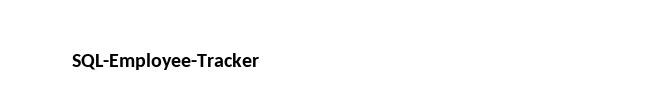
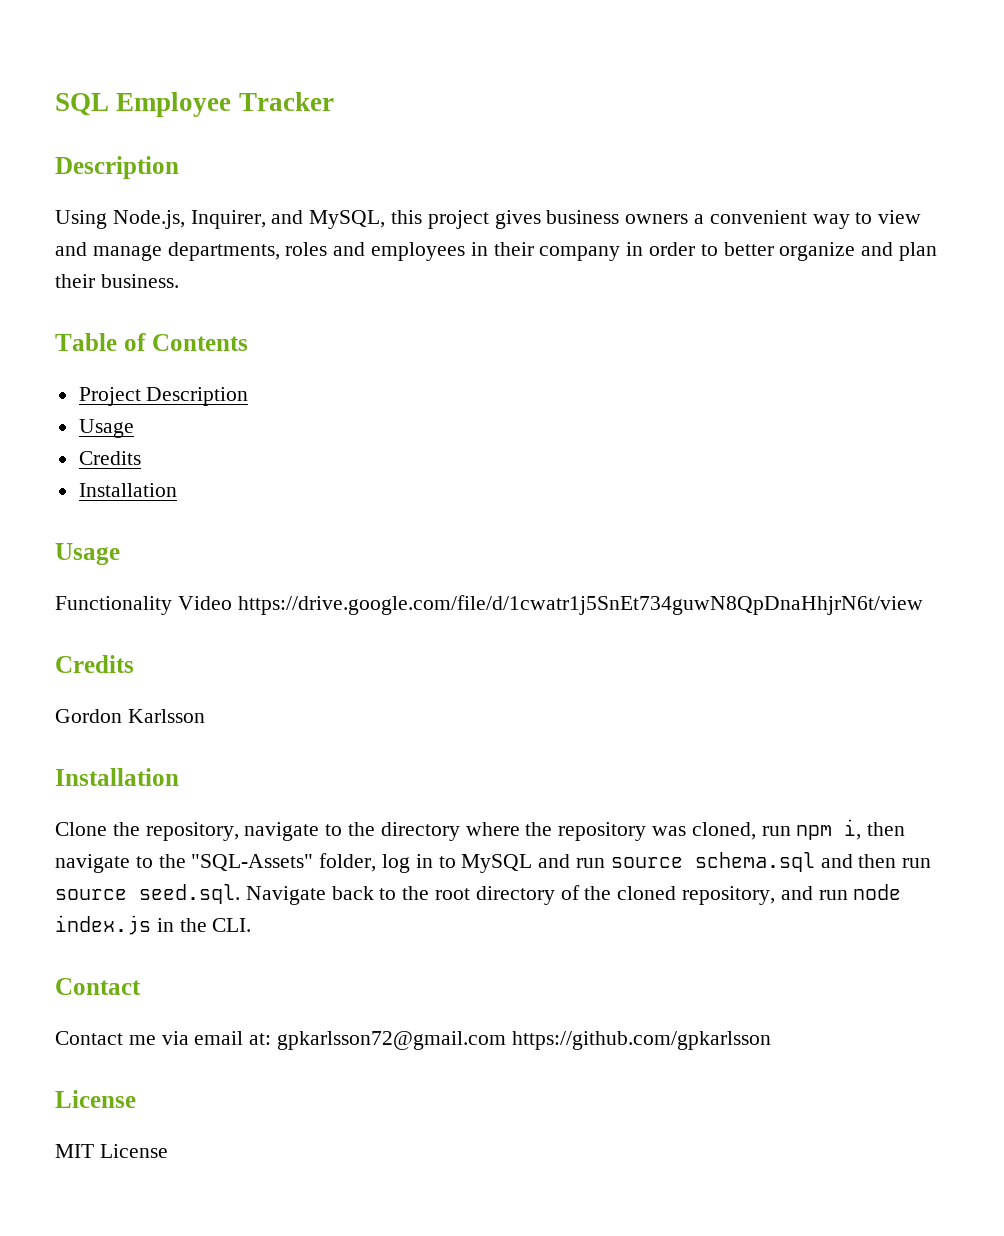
- SQL-Employee-Tracker
+ SQL Employee Tracker
+ Description
+ Using Node.js, Inquirer, and MySQL, this project gives business owners a convenient way to view and manage departments, roles and employees in their company in order to better organize and plan their business.
+ Table of Contents
+ Project Description
+ Usage
+ Credits
+ Installation
+ Usage
+ Functionality Video https://drive.google.com/file/d/1cwatr1j5SnEt734guwN8QpDnaHhjrN6t/view
+ Credits
+ Gordon Karlsson
+ Installation
+ Clone the repository, navigate to the directory where the repository was cloned, run npm i, then navigate to the "SQL-Assets" folder, log in to MySQL and run source schema.sql and then run source seed.sql. Navigate back to the root directory of the cloned repository, and run node index.js in the CLI.
+ Contact
+ Contact me via email at: gpkarlsson72@gmail.com https://github.com/gpkarlsson
+ License
+ MIT License

